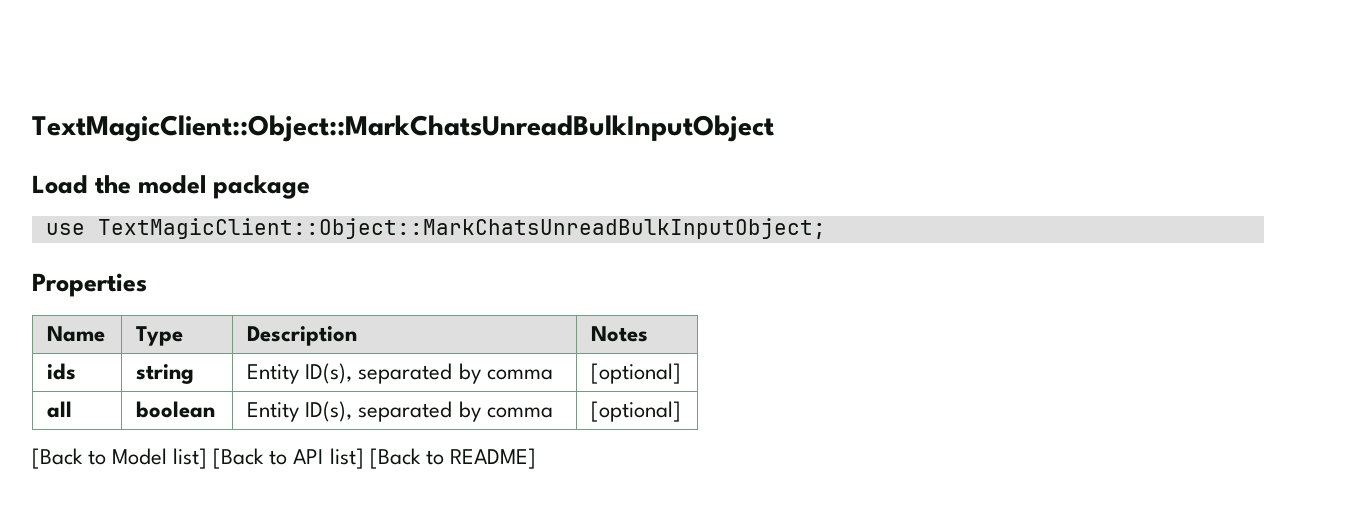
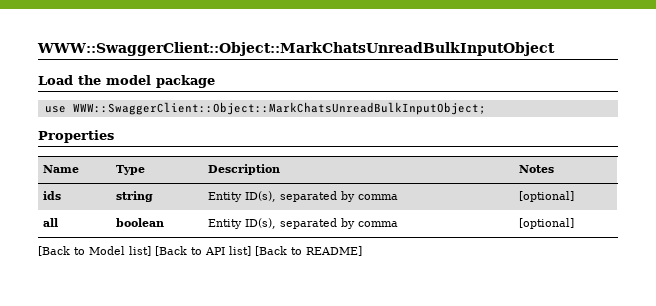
- TextMagicClient::Object::MarkChatsUnreadBulkInputObject
+ WWW::SwaggerClient::Object::MarkChatsUnreadBulkInputObject
- use TextMagicClient::Object::MarkChatsUnreadBulkInputObject;
+ use WWW::SwaggerClient::Object::MarkChatsUnreadBulkInputObject;

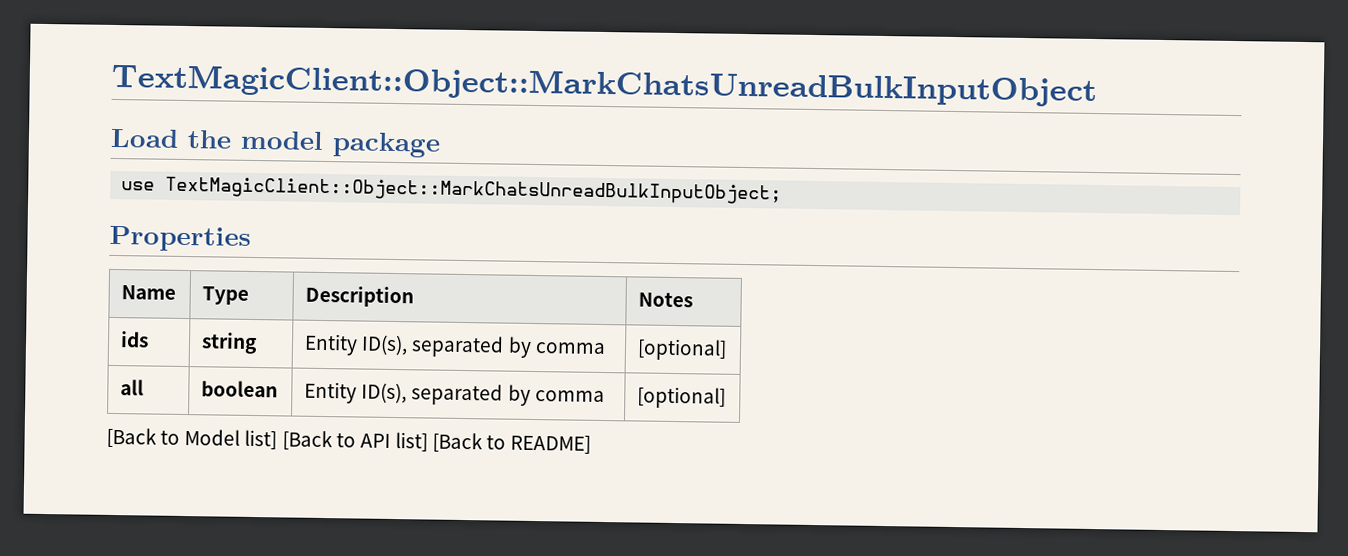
- WWW::SwaggerClient::Object::MarkChatsUnreadBulkInputObject
+ TextMagicClient::Object::MarkChatsUnreadBulkInputObject
- use WWW::SwaggerClient::Object::MarkChatsUnreadBulkInputObject;
+ use TextMagicClient::Object::MarkChatsUnreadBulkInputObject;

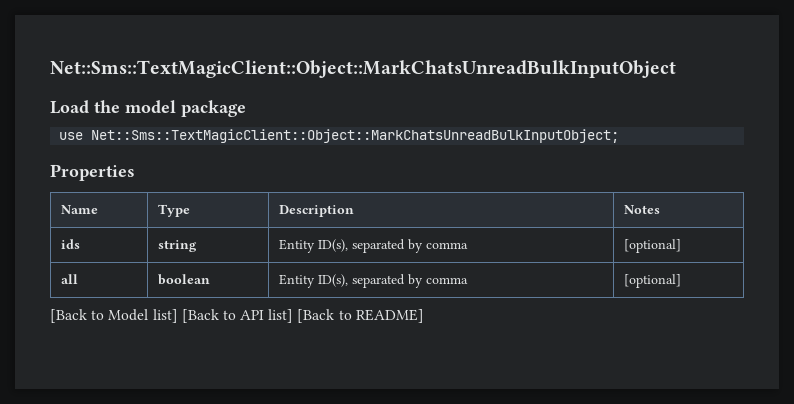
- TextMagicClient::Object::MarkChatsUnreadBulkInputObject
+ Net::Sms::TextMagicClient::Object::MarkChatsUnreadBulkInputObject
- use TextMagicClient::Object::MarkChatsUnreadBulkInputObject;
+ use Net::Sms::TextMagicClient::Object::MarkChatsUnreadBulkInputObject;

